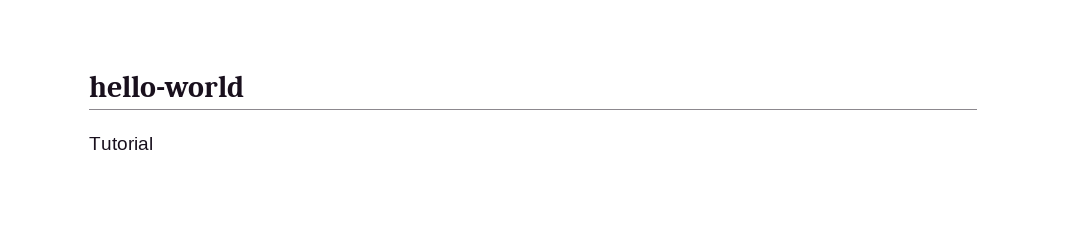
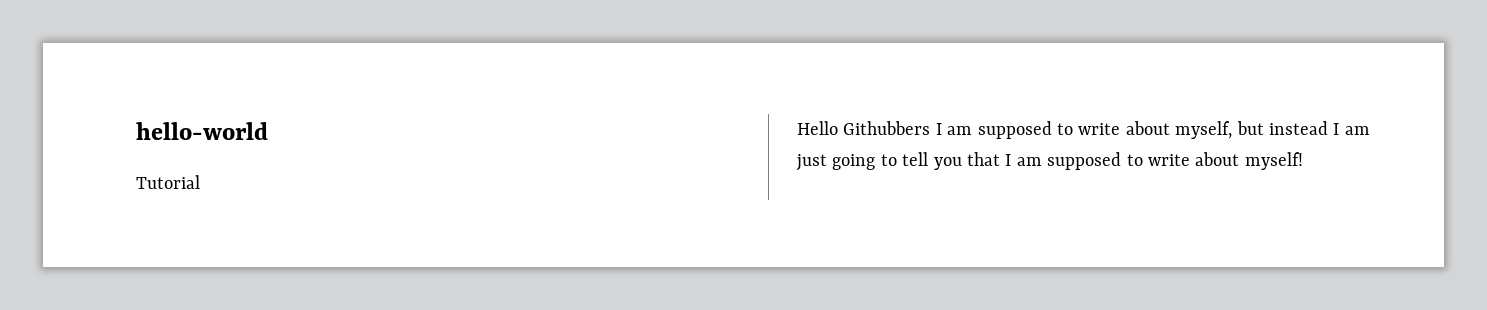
+ Hello Githubbers I am supposed to write about myself, but instead I am just going to tell you that I am supposed to write about myself!

